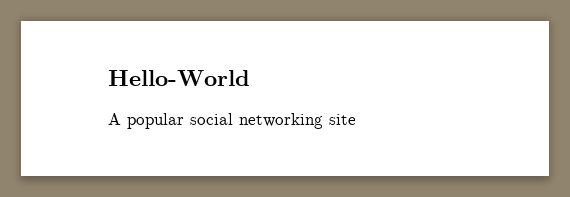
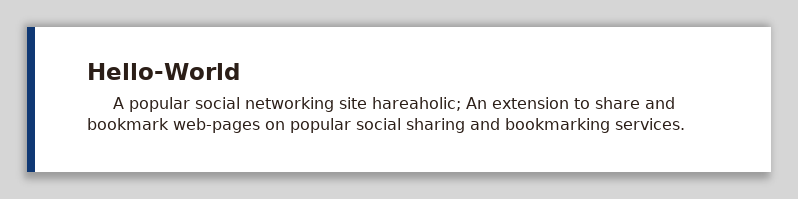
- A popular social networking site
+ A popular social networking site hareaholic; An extension to share and bookmark web-pages on popular social sharing and bookmarking services.

